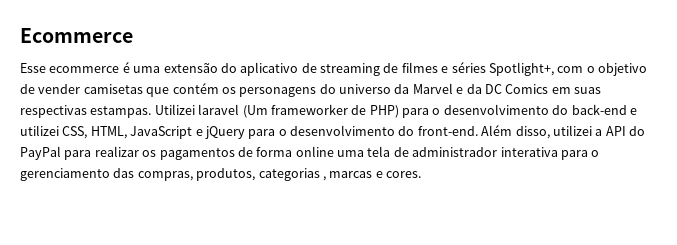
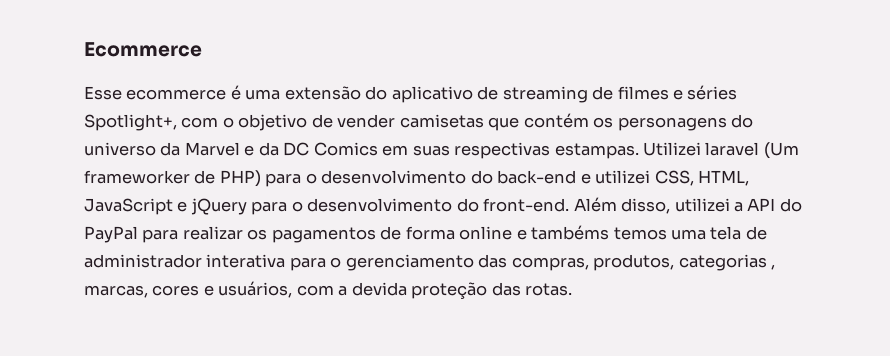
- Além disso, utilizei a API do PayPal para realizar os pagamentos de forma online uma tela de administrador interativa para o gerenciamento das compras, produtos, categorias , marcas e cores.
+ Além disso, utilizei a API do PayPal para realizar os pagamentos de forma online e tambéms temos uma tela de administrador interativa para o gerenciamento das compras, produtos, categorias , marcas, cores e usuários, com a devida proteção das rotas.

